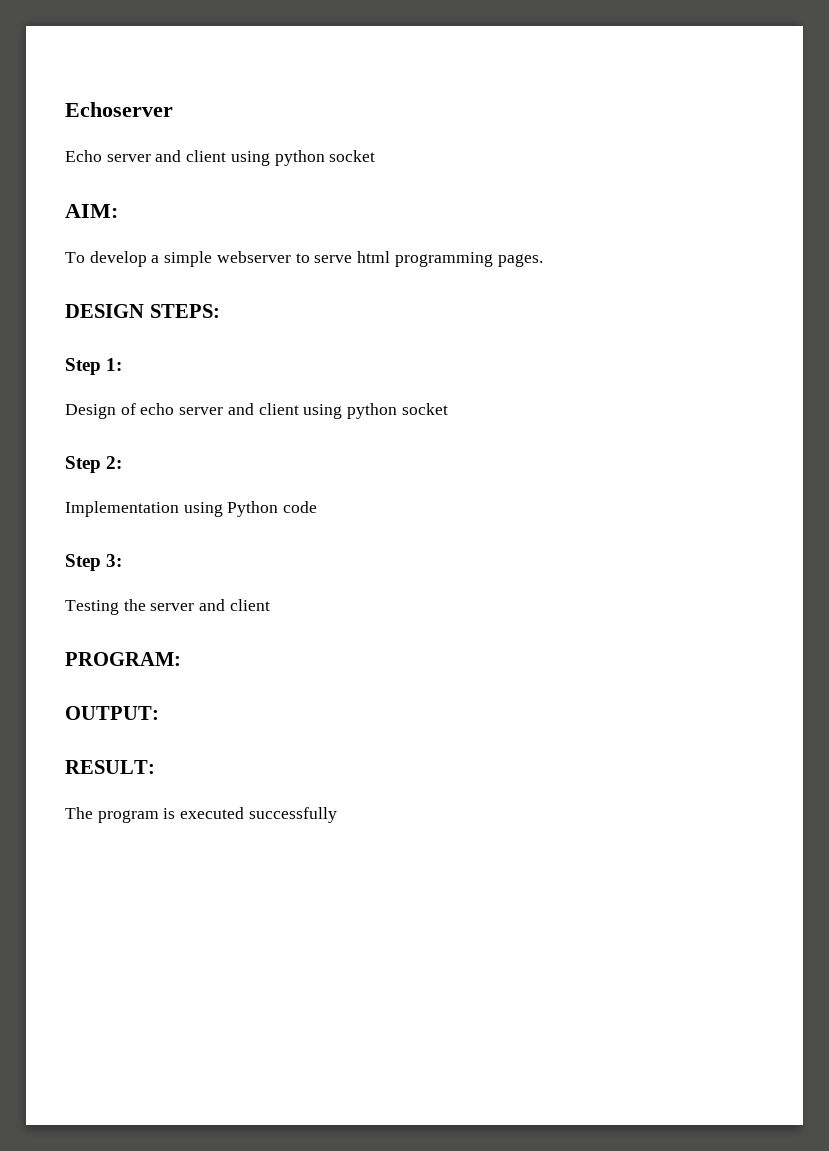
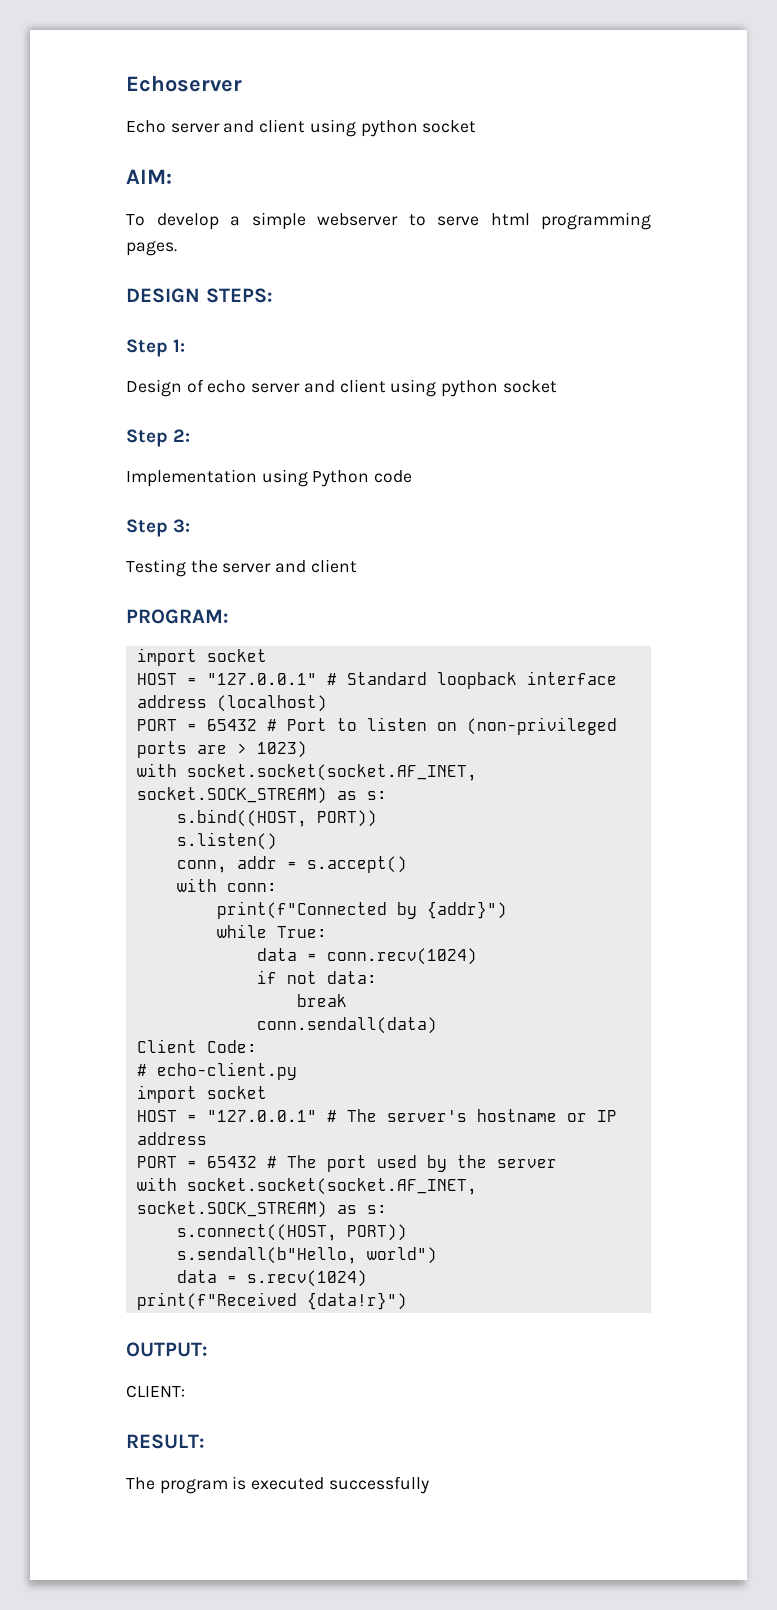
  PROGRAM:
+ import socket
+ HOST = "127.0.0.1" # Standard loopback interface address (localhost)
+ PORT = 65432 # Port to listen on (non-privileged ports are > 1023)
+ with socket.socket(socket.AF_INET, socket.SOCK_STREAM) as s:
+ s.bind((HOST, PORT))
+ s.listen()
+ conn, addr = s.accept()
+ with conn:
+ print(f"Connected by {addr}")
+ while True:
+ data = conn.recv(1024)
+ if not data:
+ break
+ conn.sendall(data)
+ Client Code:
+ # echo-client.py
+ import socket
+ HOST = "127.0.0.1" # The server's hostname or IP address
+ PORT = 65432 # The port used by the server
+ with socket.socket(socket.AF_INET, socket.SOCK_STREAM) as s:
+ s.connect((HOST, PORT))
+ s.sendall(b"Hello, world")
+ data = s.recv(1024)
+ print(f"Received {data!r}")
+ CLIENT:

